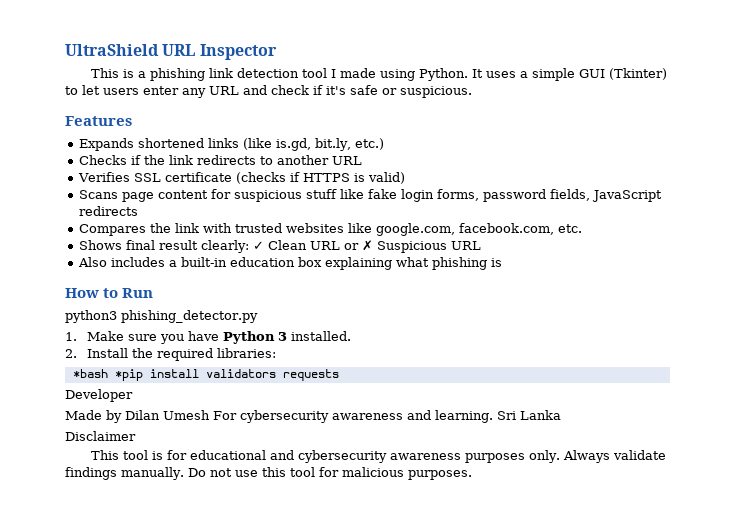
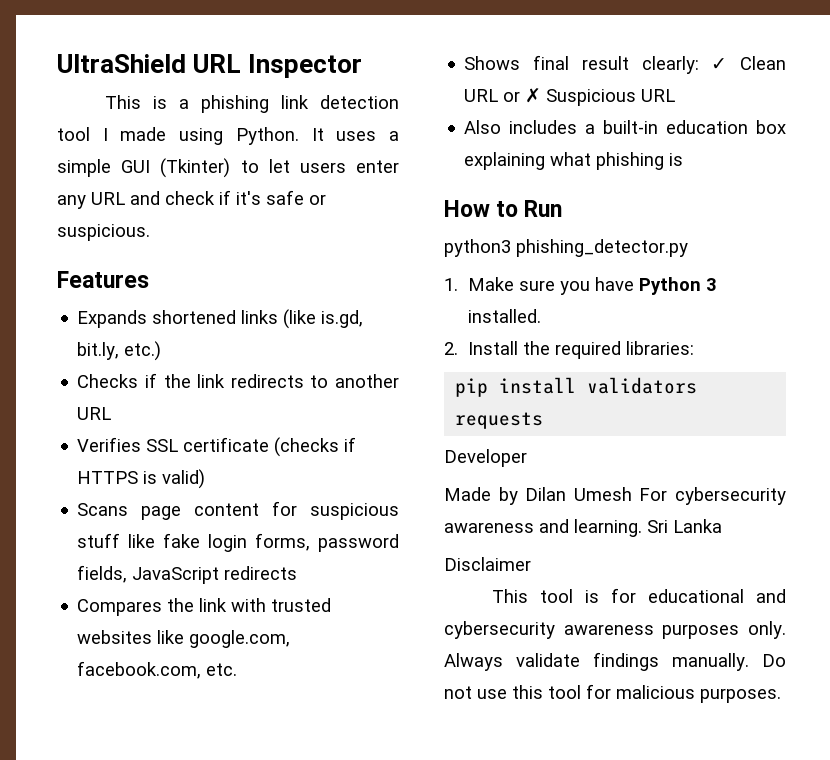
- *bash *pip install validators requests
+ pip install validators requests

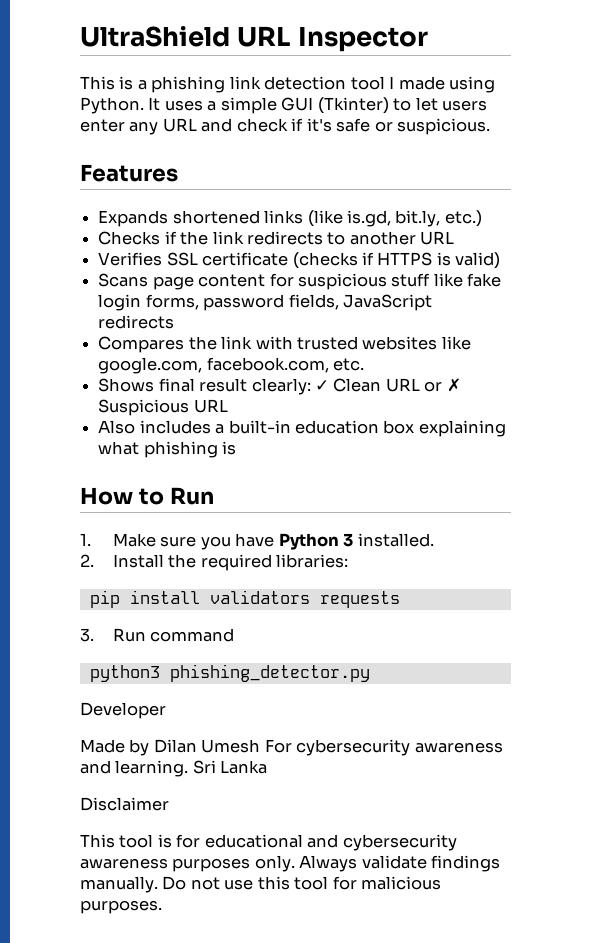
- python3 phishing_detector.py
+ 3. Run command
+ python3 phishing_detector.py

